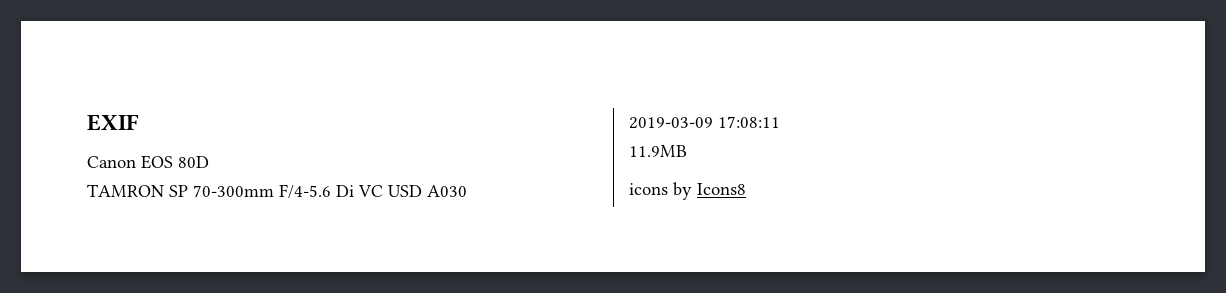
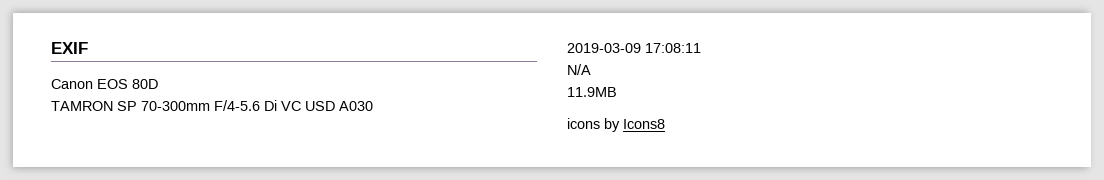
+ N/A

